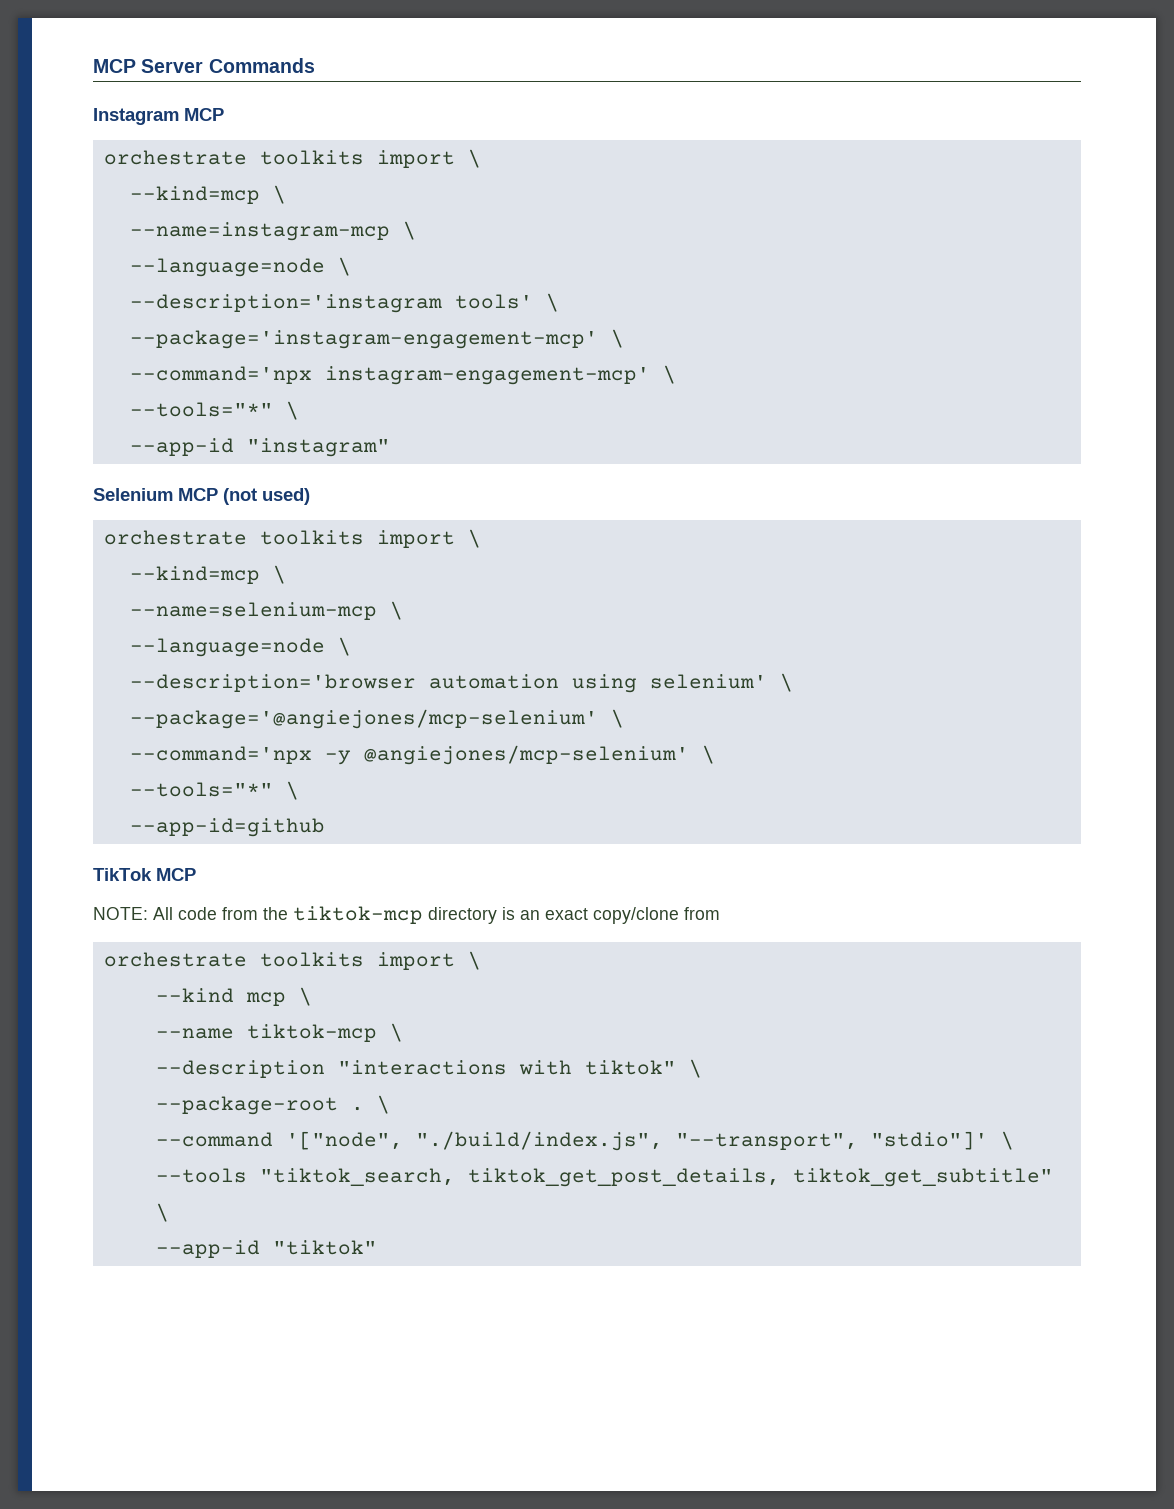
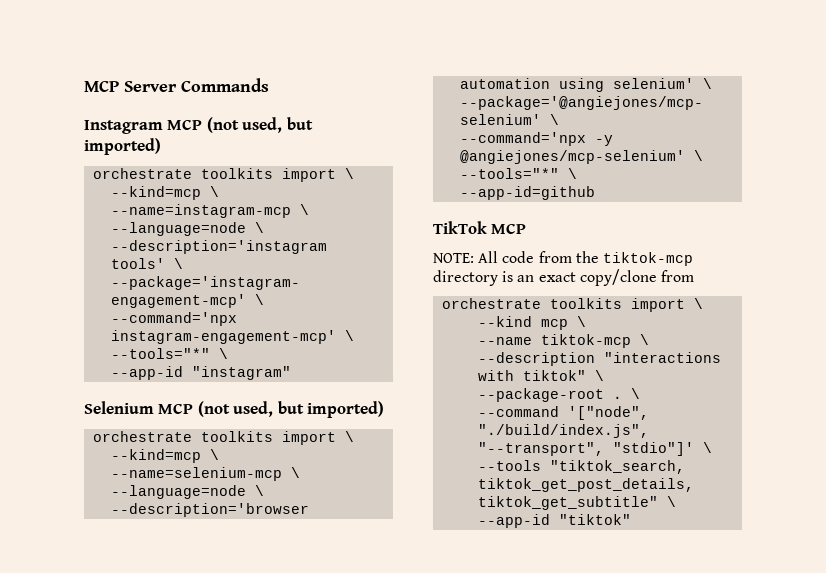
- Instagram MCP
+ Instagram MCP (not used, but imported)
- Selenium MCP (not used)
+ Selenium MCP (not used, but imported)

